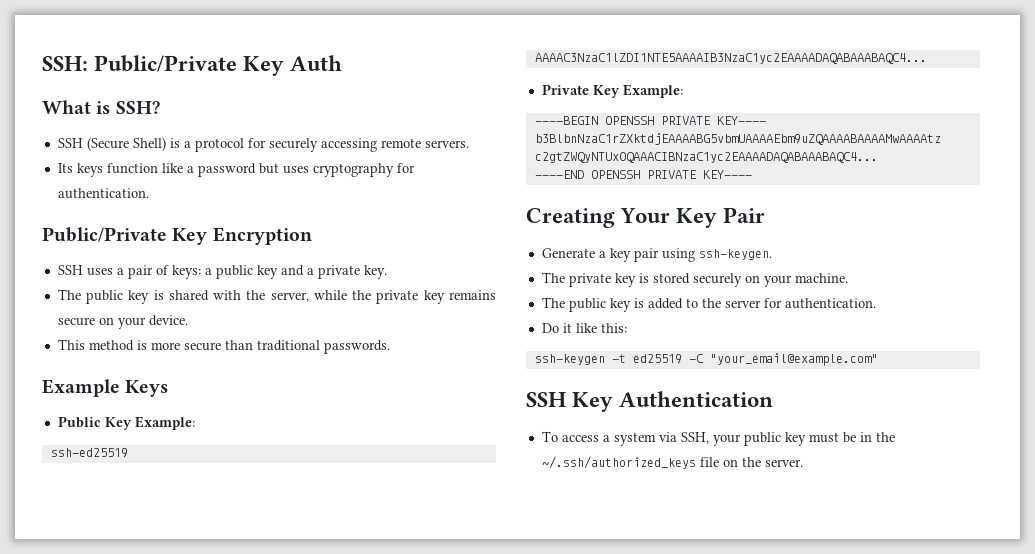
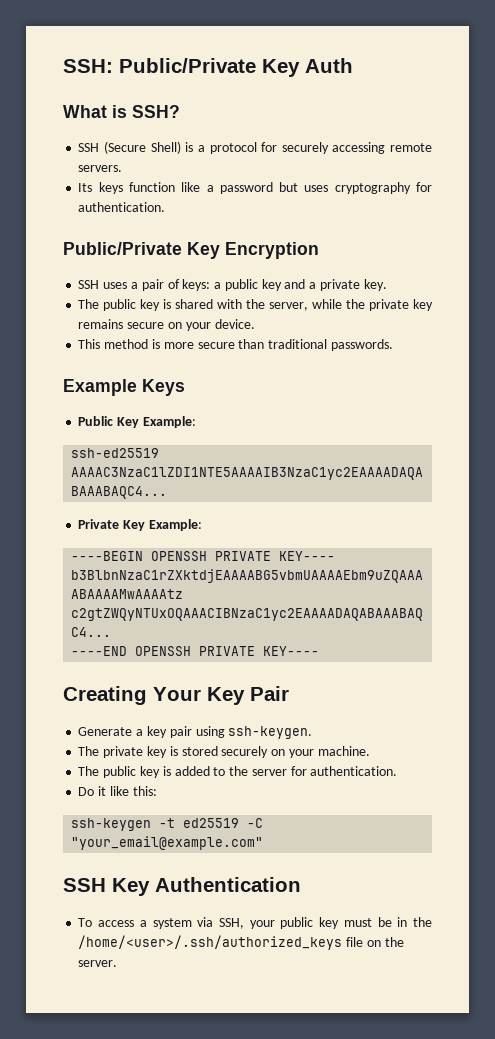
- To access a system via SSH, your public key must be in the ~/.ssh/authorized_keys file on the server.
+ To access a system via SSH, your public key must be in the /home/<user>/.ssh/authorized_keys file on the server.

